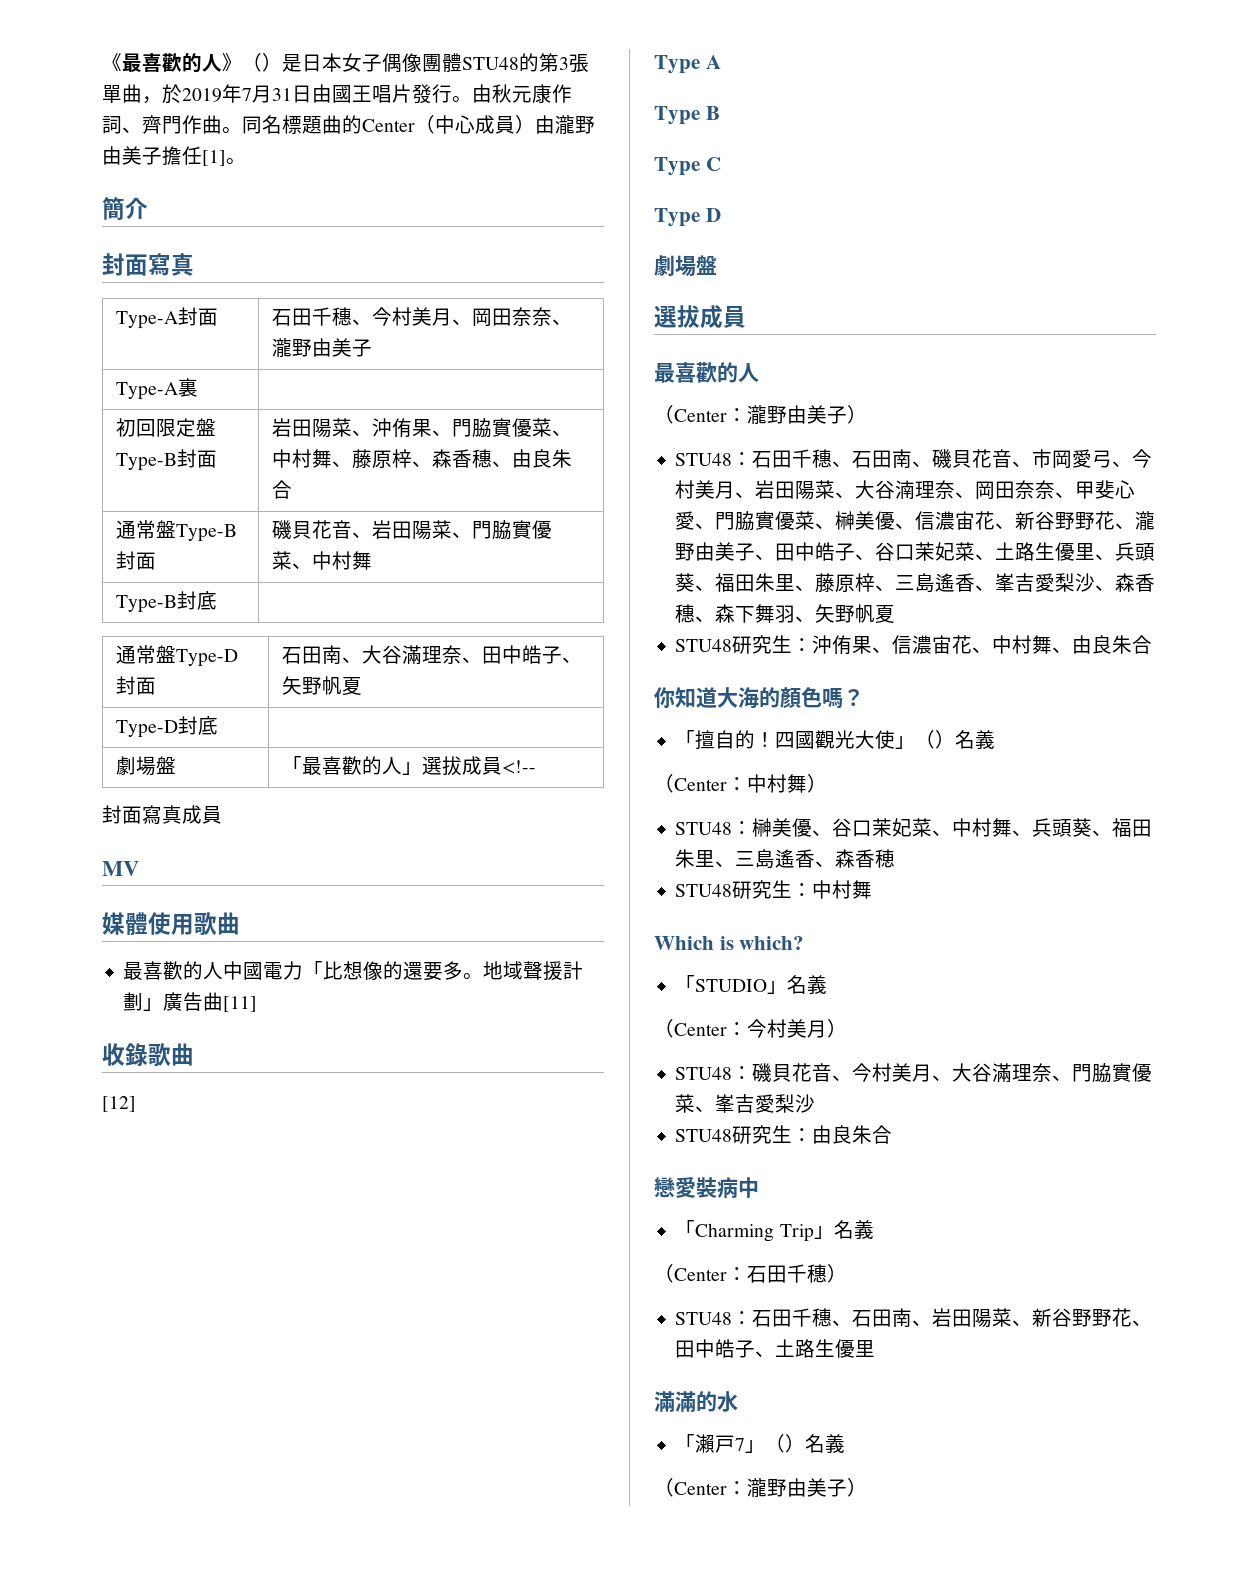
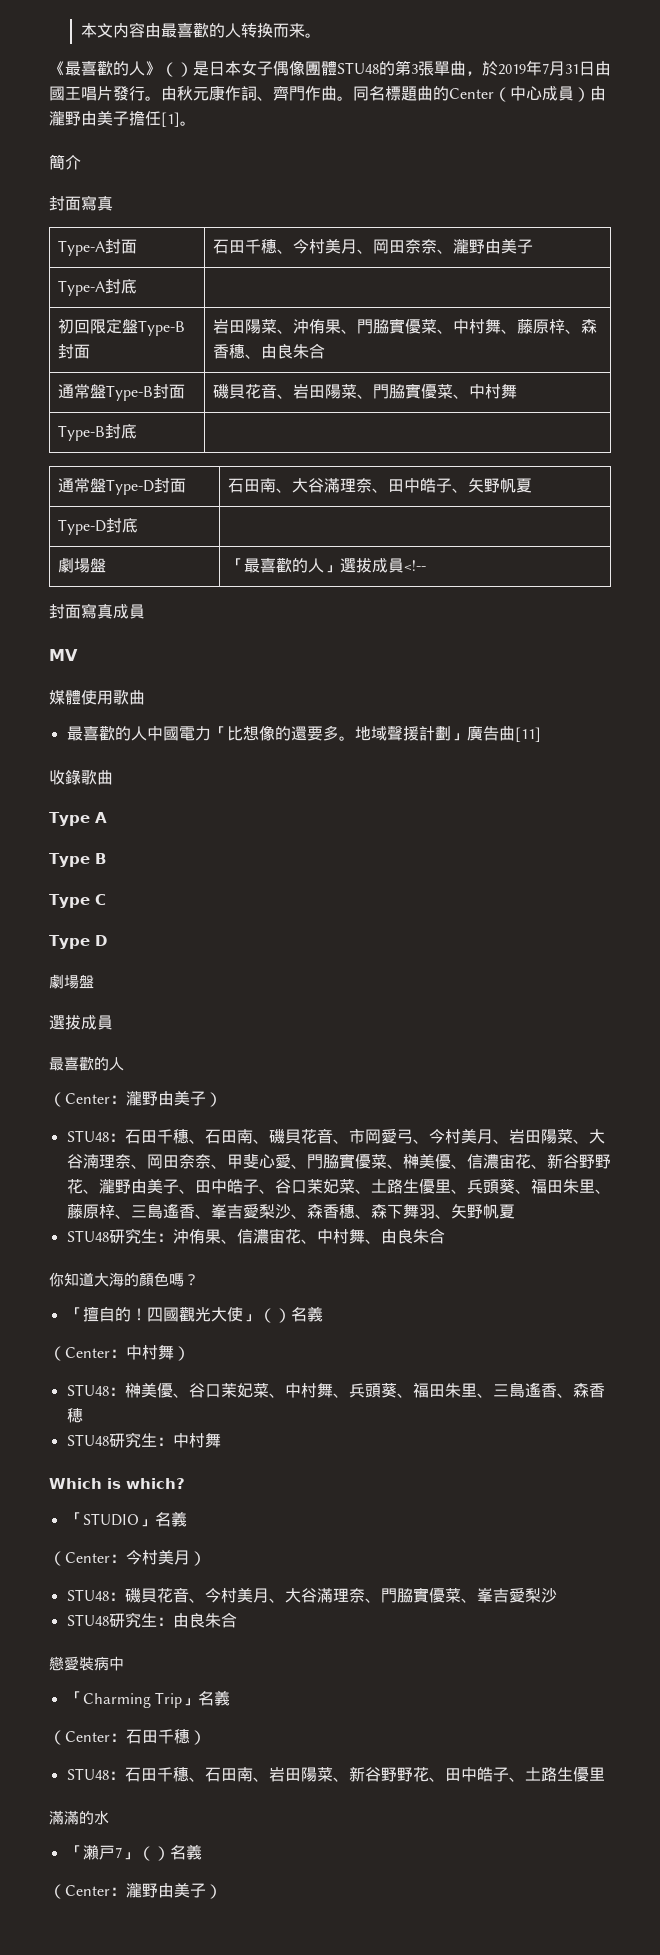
+ 本文内容由最喜歡的人转换而来。
- Type-A裏 |
+ Type-A封底 |
- [12]

